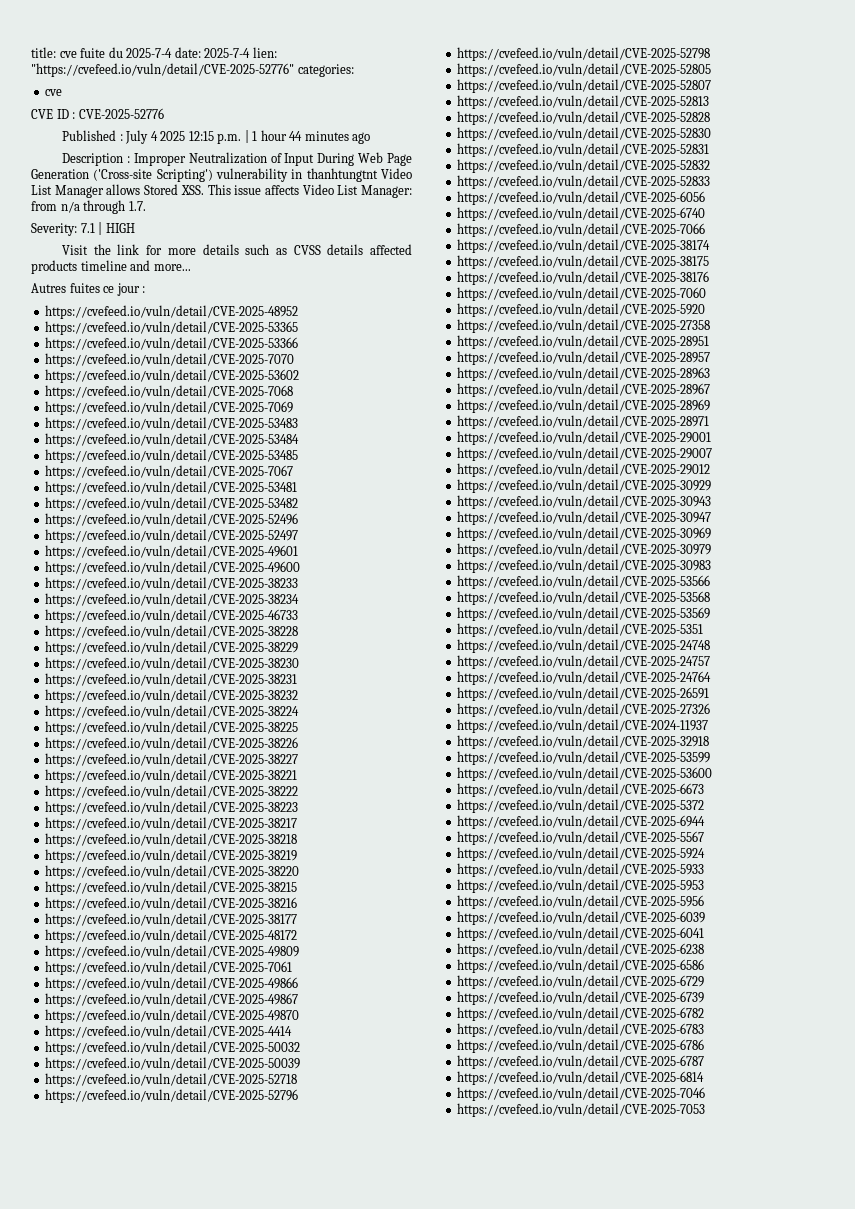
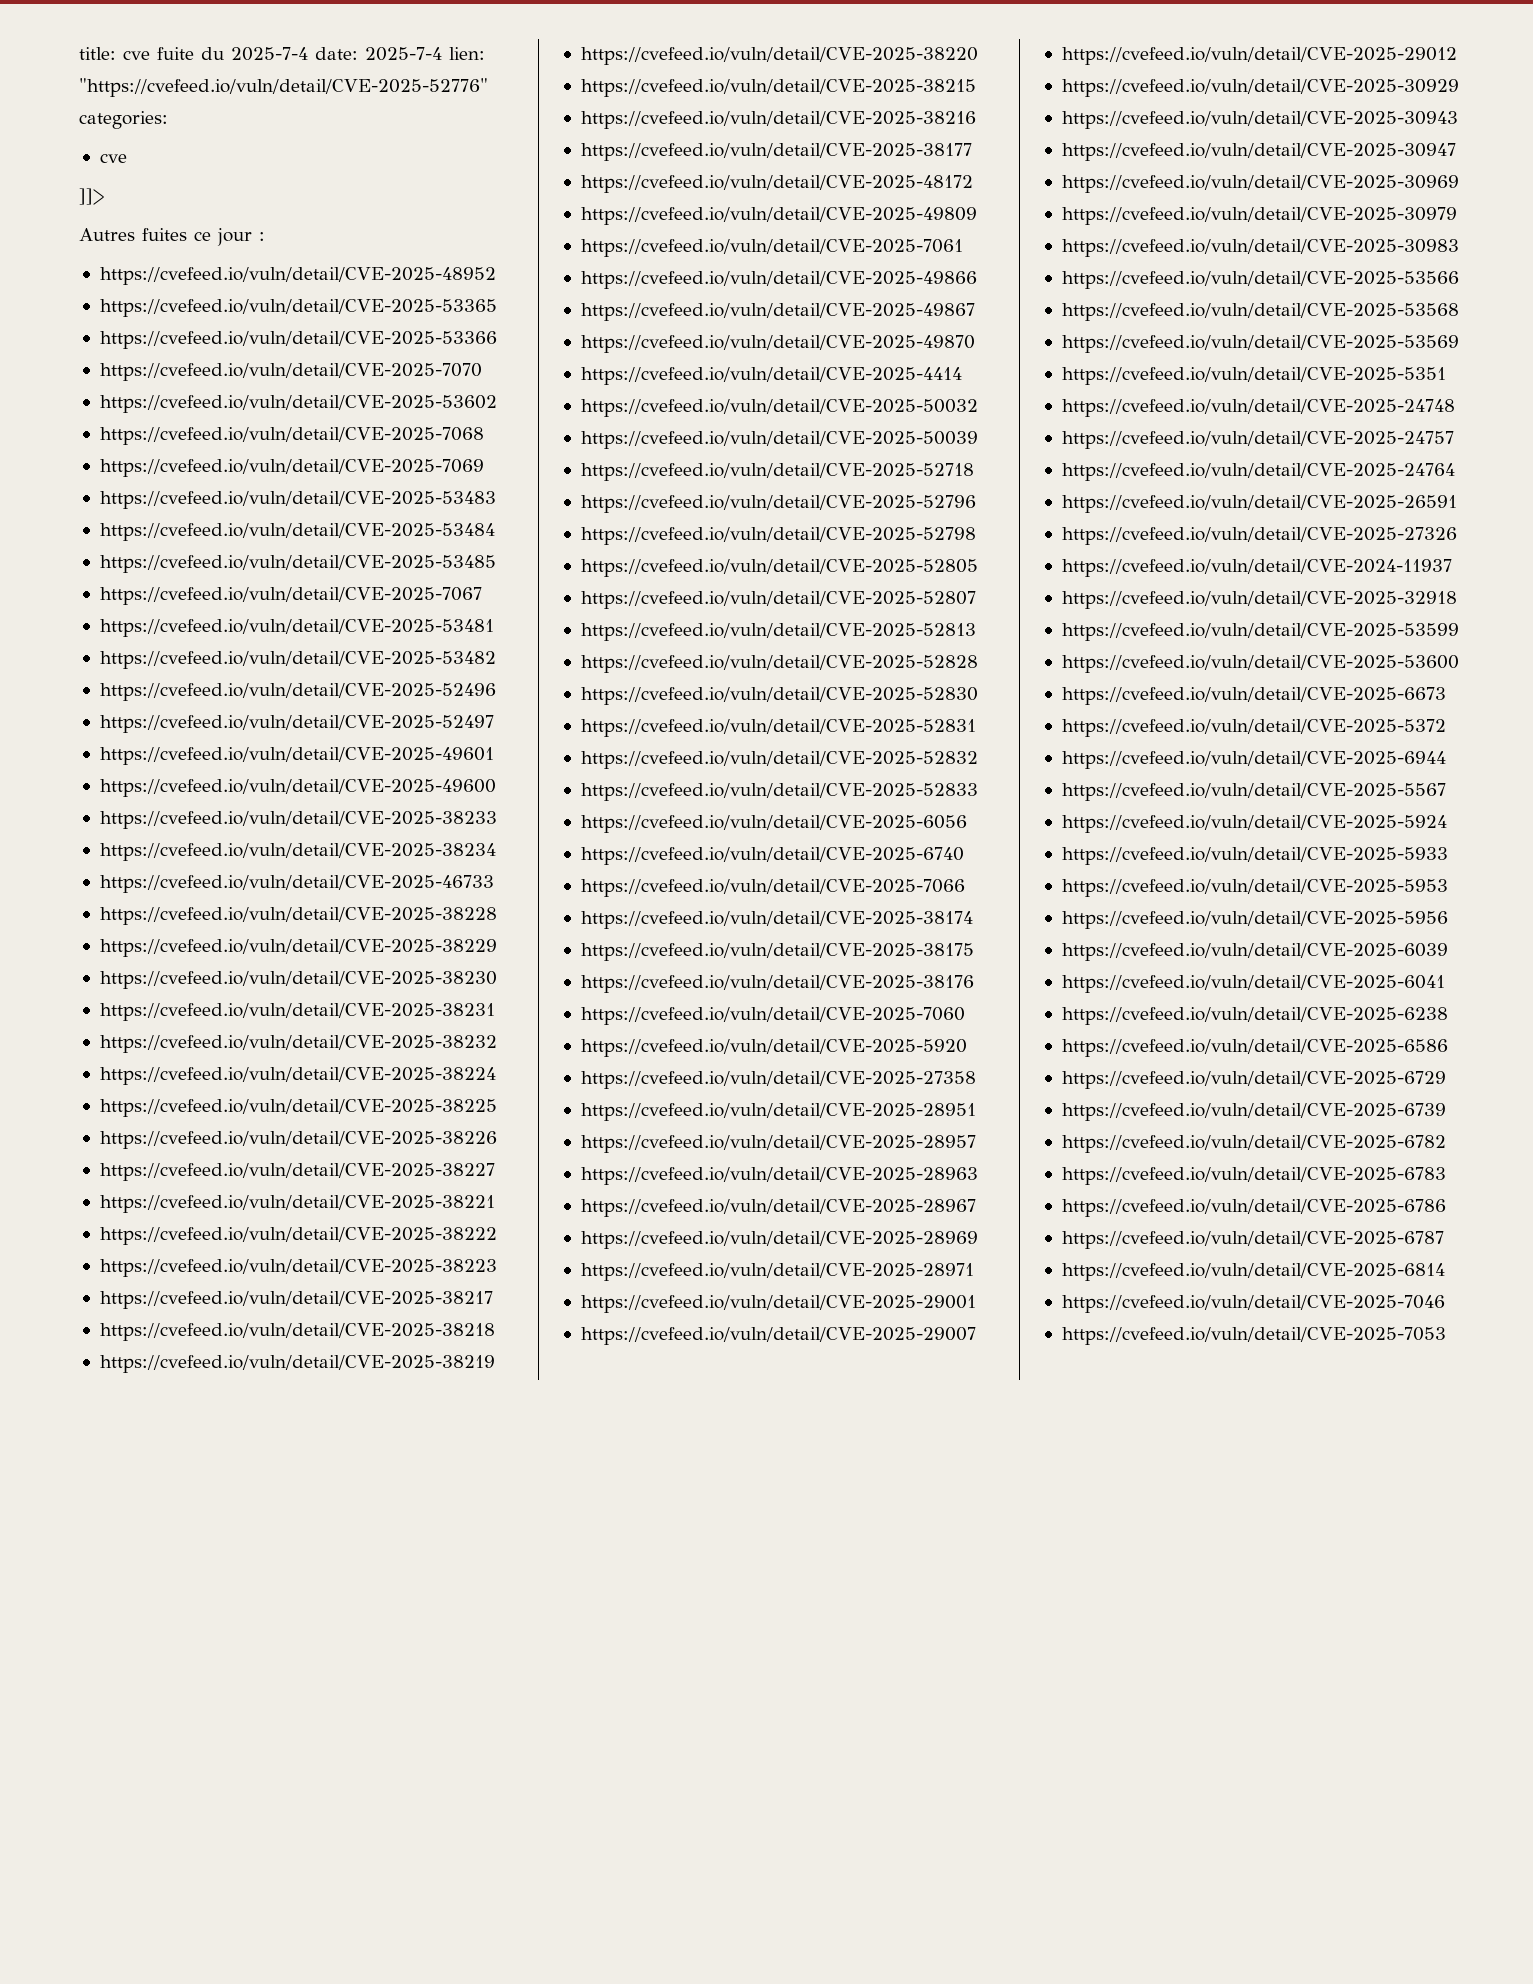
- CVE ID : CVE-2025-52776
- Published : July 4 2025 12:15 p.m. | 1 hour 44 minutes ago
- Description : Improper Neutralization of Input During Web Page Generation ('Cross-site Scripting') vulnerability in thanhtungtnt Video List Manager allows Stored XSS. This issue affects Video List Manager: from n/a through 1.7.
- Severity: 7.1 | HIGH
- Visit the link for more details such as CVSS details affected products timeline and more...
+ ]]>

